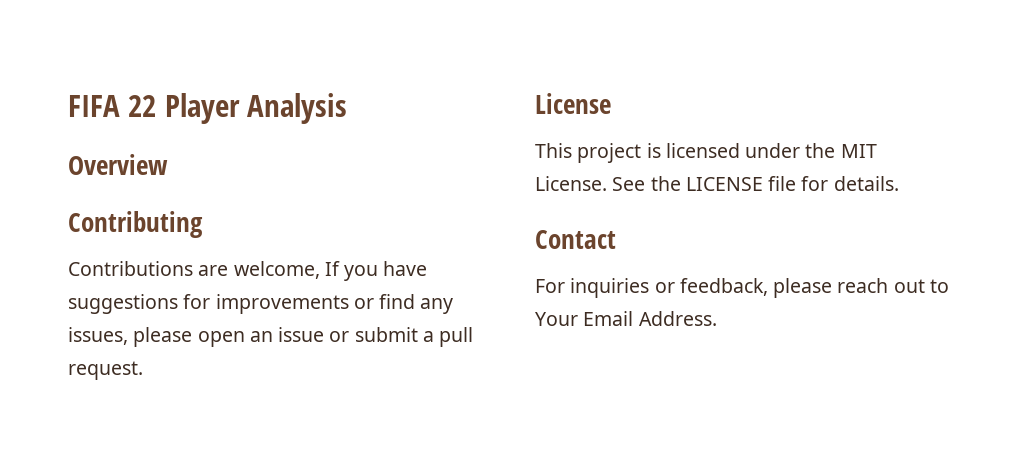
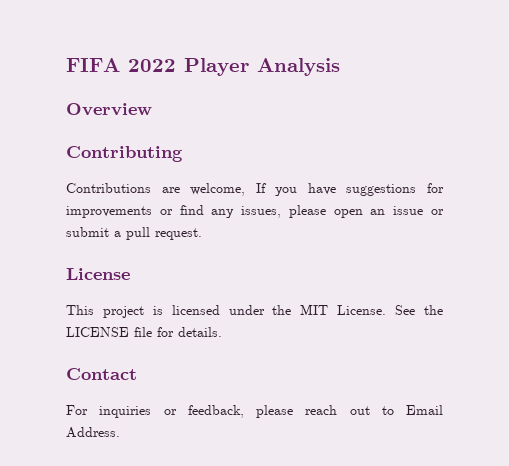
- FIFA 22 Player Analysis
+ FIFA 2022 Player Analysis
- For inquiries or feedback, please reach out to Your Email Address.
+ For inquiries or feedback, please reach out to Email Address.

